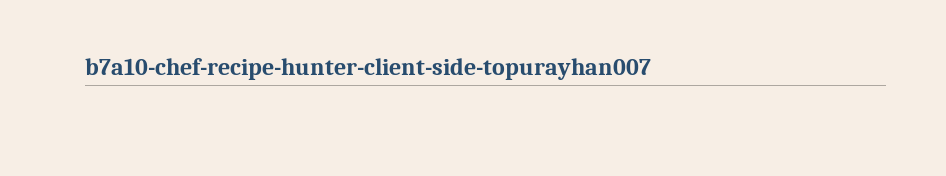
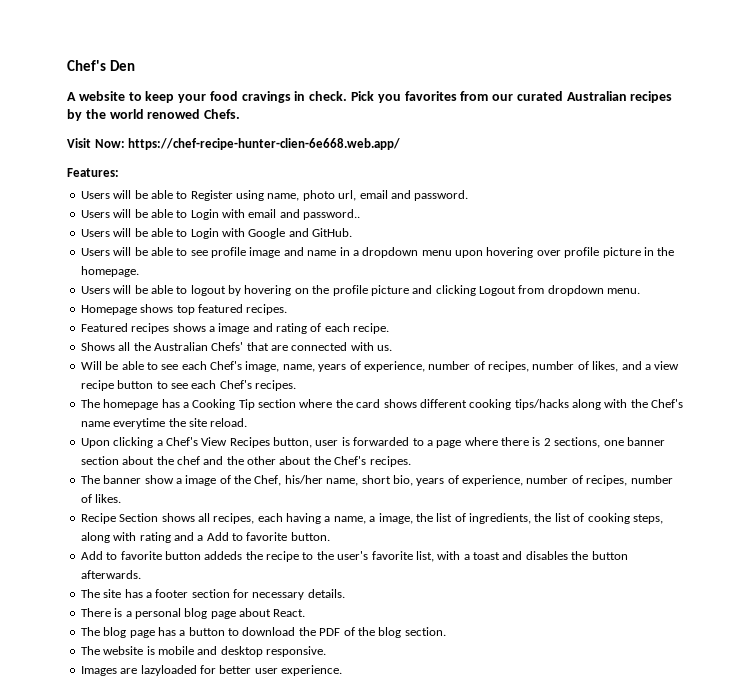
- b7a10-chef-recipe-hunter-client-side-topurayhan007
+ Chef's Den
+ A website to keep your food cravings in check. Pick you favorites from our curated Australian recipes by the world renowed Chefs.
+ Visit Now: https://chef-recipe-hunter-clien-6e668.web.app/
+ Features:
+ Users will be able to Register using name, photo url, email and password.
+ Users will be able to Login with email and password..
+ Users will be able to Login with Google and GitHub.
+ Users will be able to see profile image and name in a dropdown menu upon hovering over profile picture in the homepage.
+ Users will be able to logout by hovering on the profile picture and clicking Logout from dropdown menu.
+ Homepage shows top featured recipes.
+ Featured recipes shows a image and rating of each recipe.
+ Shows all the Australian Chefs' that are connected with us.
+ Will be able to see each Chef's image, name, years of experience, number of recipes, number of likes, and a view recipe button to see each Chef's recipes.
+ The homepage has a Cooking Tip section where the card shows different cooking tips/hacks along with the Chef's name everytime the site reload.
+ Upon clicking a Chef's View Recipes button, user is forwarded to a page where there is 2 sections, one banner section about the chef and the other about the Chef's recipes.
+ The banner show a image of the Chef, his/her name, short bio, years of experience, number of recipes, number of likes.
+ Recipe Section shows all recipes, each having a name, a image, the list of ingredients, the list of cooking steps, along with rating and a Add to favorite button.
+ Add to favorite button addeds the recipe to the user's favorite list, with a toast and disables the button afterwards.
+ The site has a footer section for necessary details.
+ There is a personal blog page about React.
+ The blog page has a button to download the PDF of the blog section.
+ The website is mobile and desktop responsive.
+ Images are lazyloaded for better user experience.

